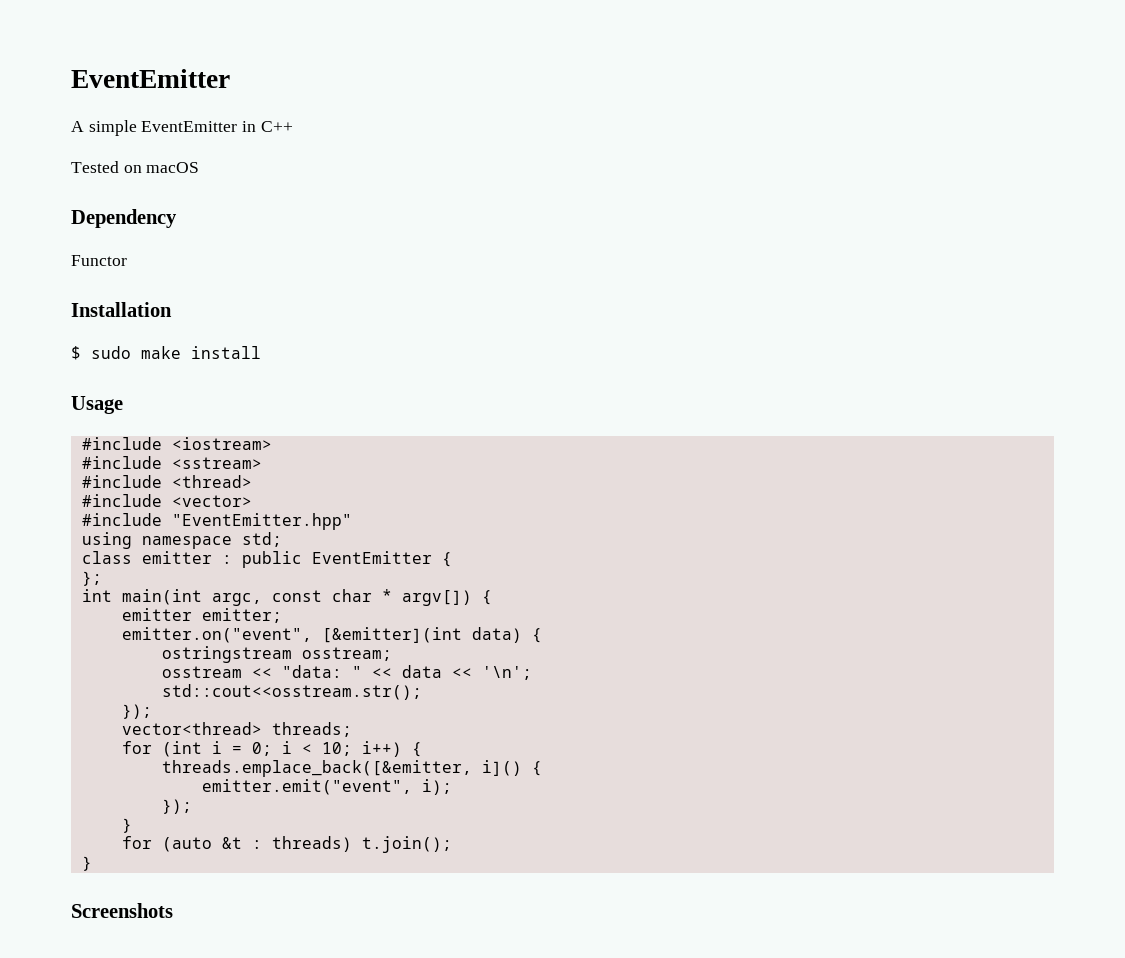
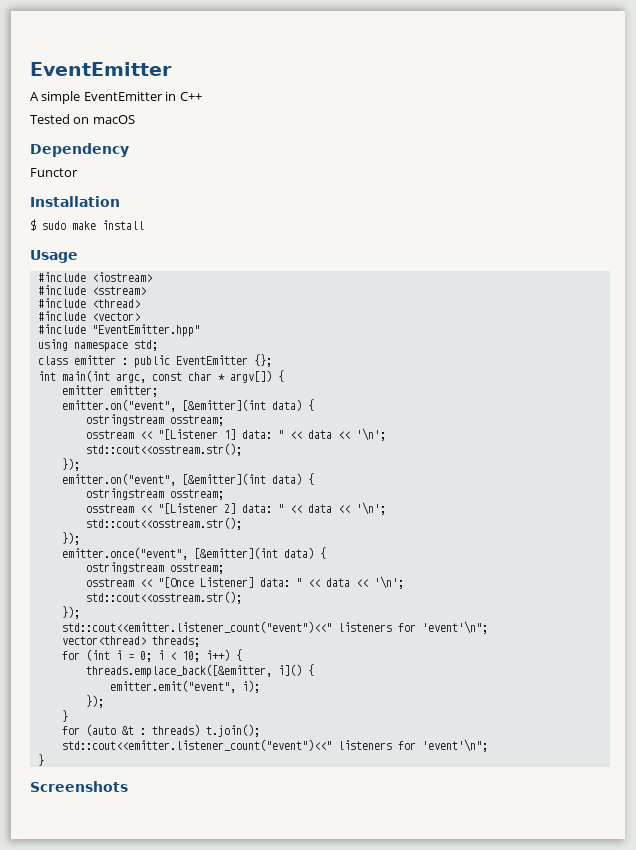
- class emitter : public EventEmitter {
- };
+ class emitter : public EventEmitter {};
- osstream << "data: " << data << '\n';
+ osstream << "[Listener 1] data: " << data << '\n';
  std::cout<<osstream.str();
  });
+ emitter.on("event", [&emitter](int data) {
+ ostringstream osstream;
+ osstream << "[Listener 2] data: " << data << '\n';
+ std::cout<<osstream.str();
+ });
+ emitter.once("event", [&emitter](int data) {
+ ostringstream osstream;
+ osstream << "[Once Listener] data: " << data << '\n';
+ std::cout<<osstream.str();
+ });
+ std::cout<<emitter.listener_count("event")<<" listeners for 'event'\n";
  for (auto &t : threads) t.join();
+ std::cout<<emitter.listener_count("event")<<" listeners for 'event'\n";

